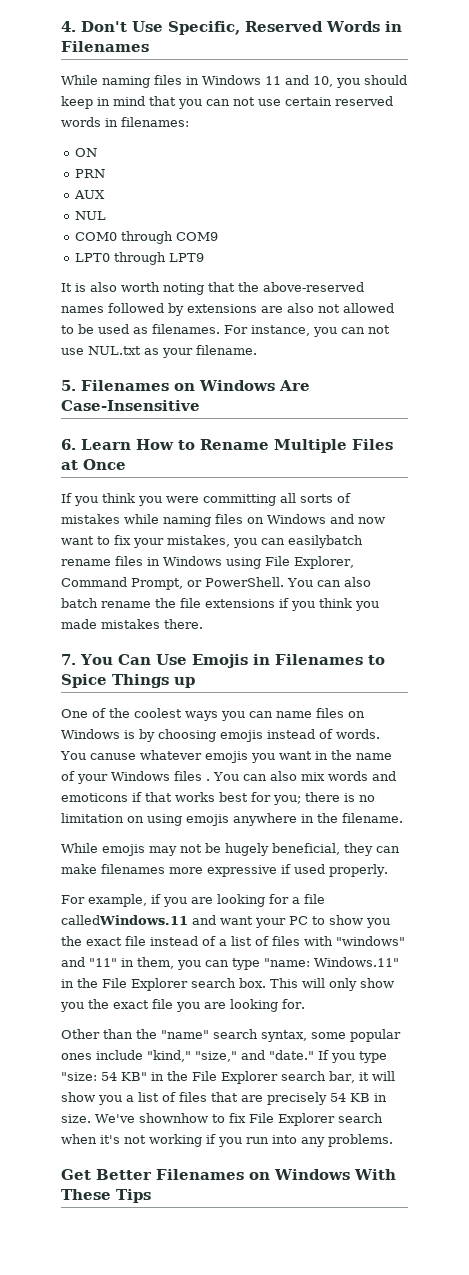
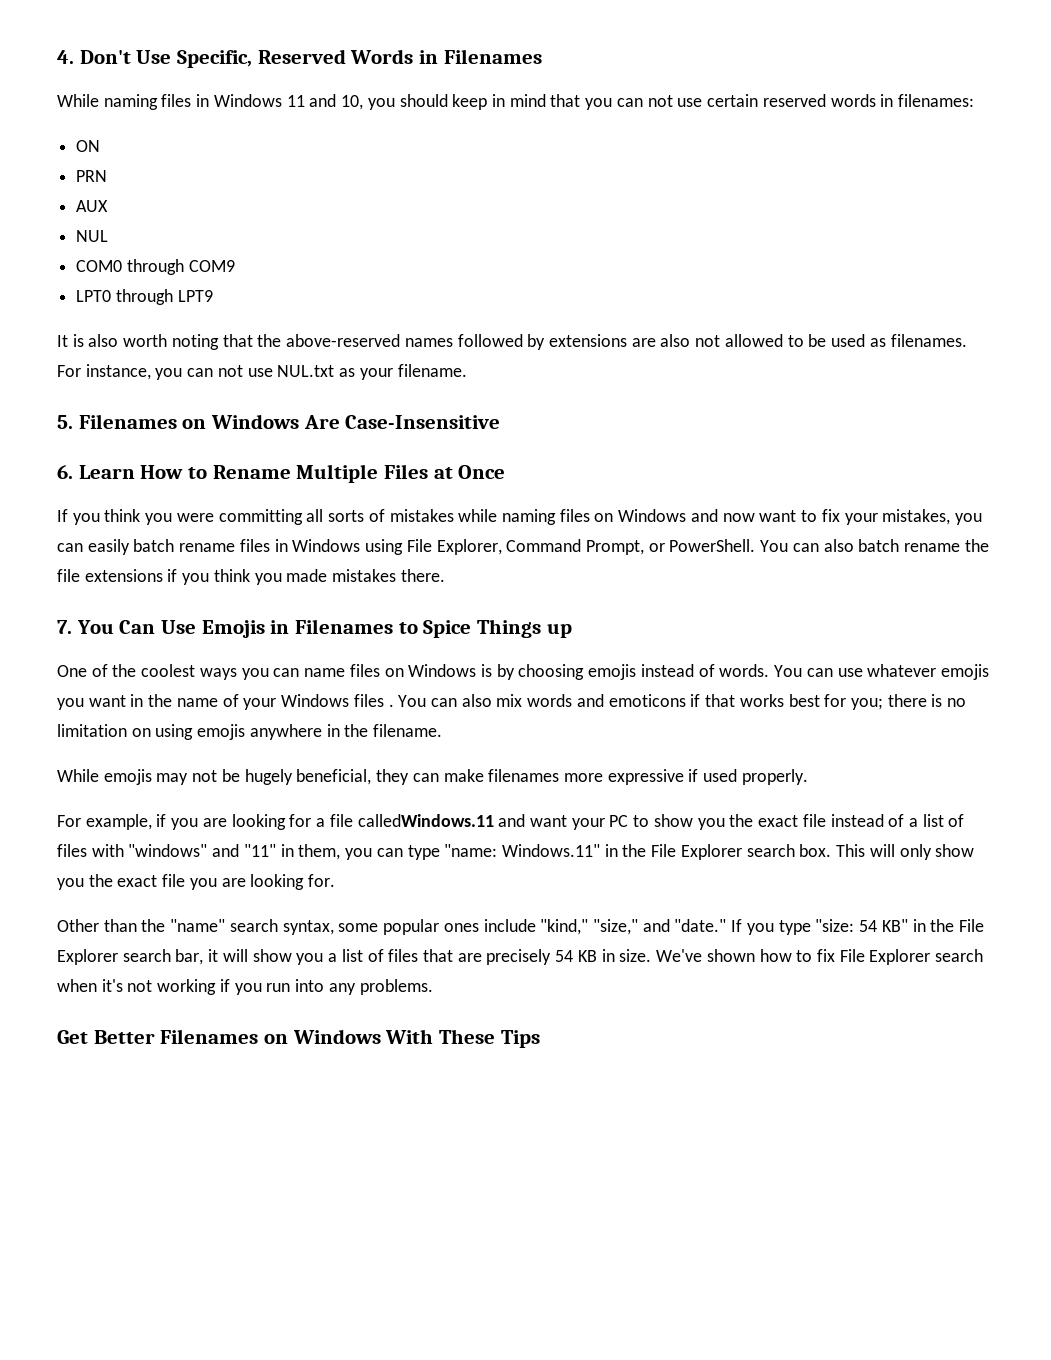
- If you think you were committing all sorts of mistakes while naming files on Windows and now want to fix your mistakes, you can easilybatch rename files in Windows using File Explorer, Command Prompt, or PowerShell.
+ If you think you were committing all sorts of mistakes while naming files on Windows and now want to fix your mistakes, you can easily batch rename files in Windows using File Explorer, Command Prompt, or PowerShell.
- You canuse whatever emojis you want in the name of your Windows files .
+ You can use whatever emojis you want in the name of your Windows files .
- We've shownhow to fix File Explorer search when it's not working if you run into any problems.
+ We've shown how to fix File Explorer search when it's not working if you run into any problems.

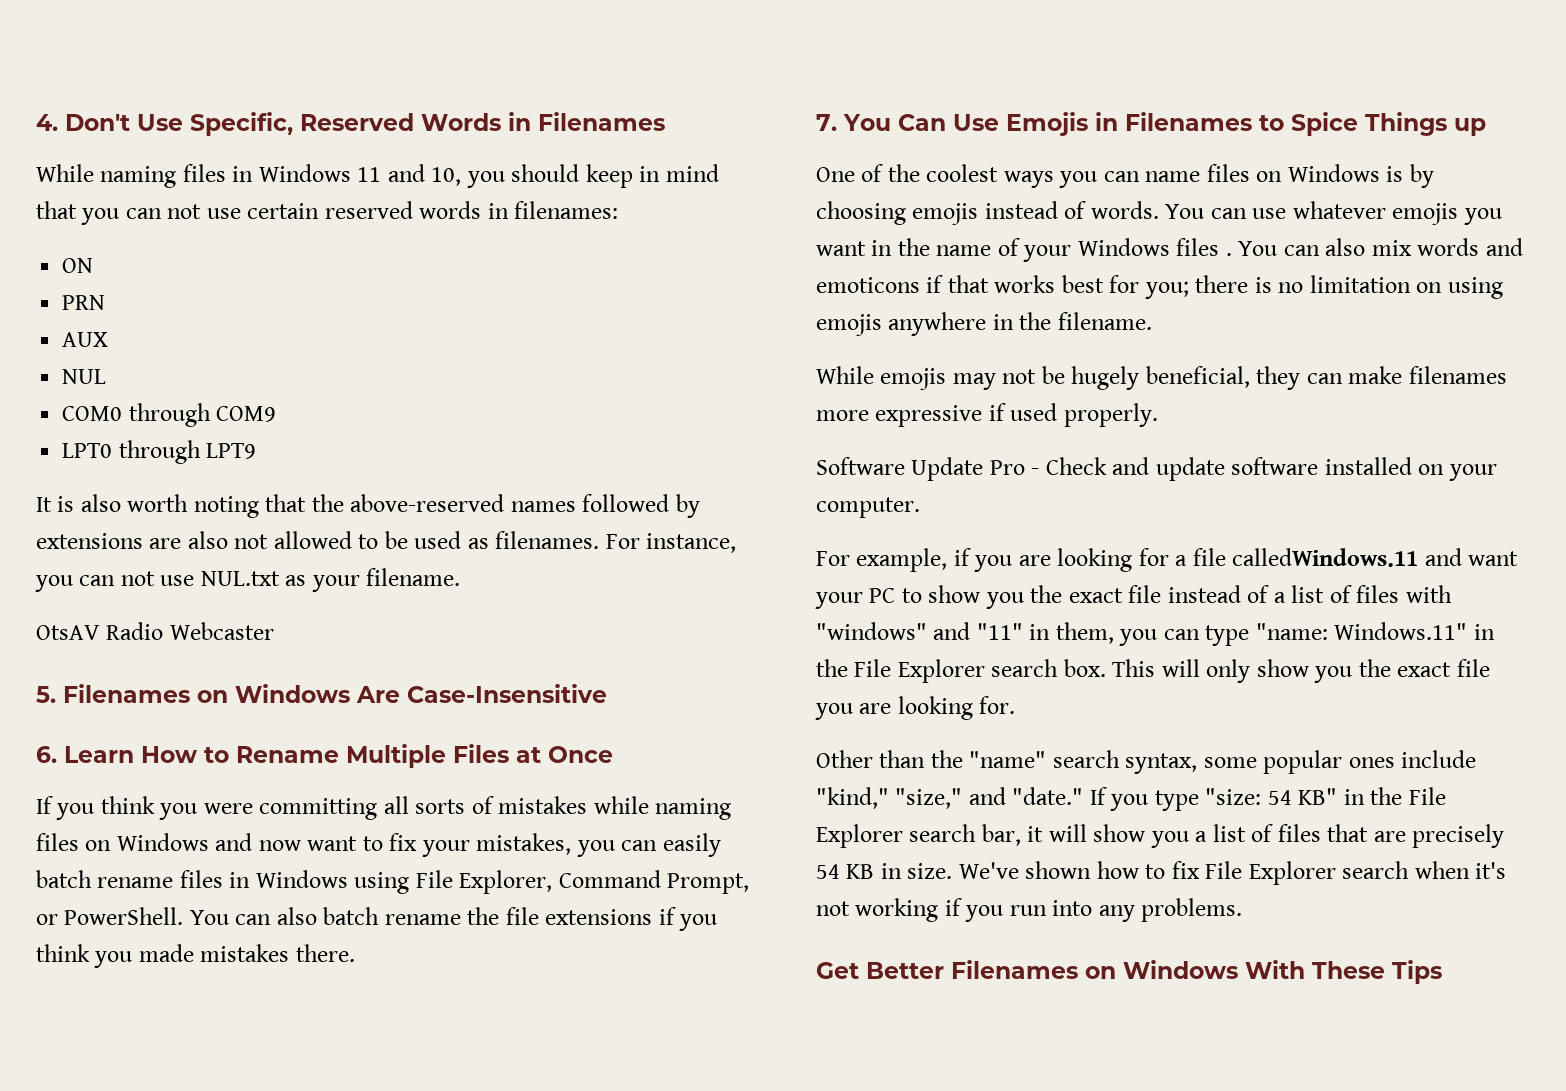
+ OtsAV Radio Webcaster
+ Software Update Pro - Check and update software installed on your computer.

